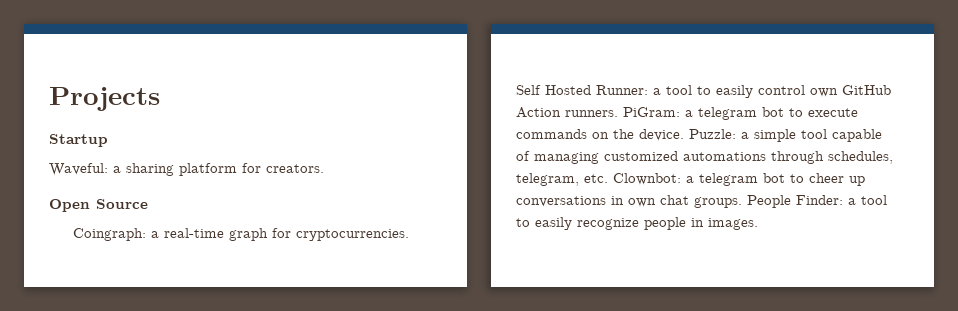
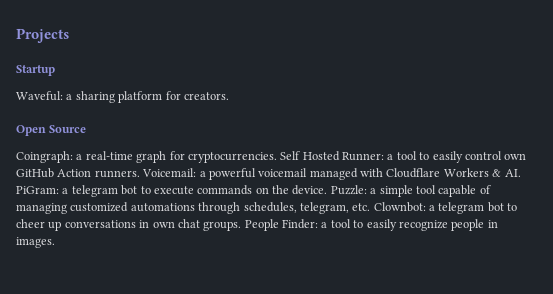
- PiGram: a telegram bot to execute commands on the device.
+ Voicemail: a powerful voicemail managed with Cloudflare Workers & AI. PiGram: a telegram bot to execute commands on the device.

